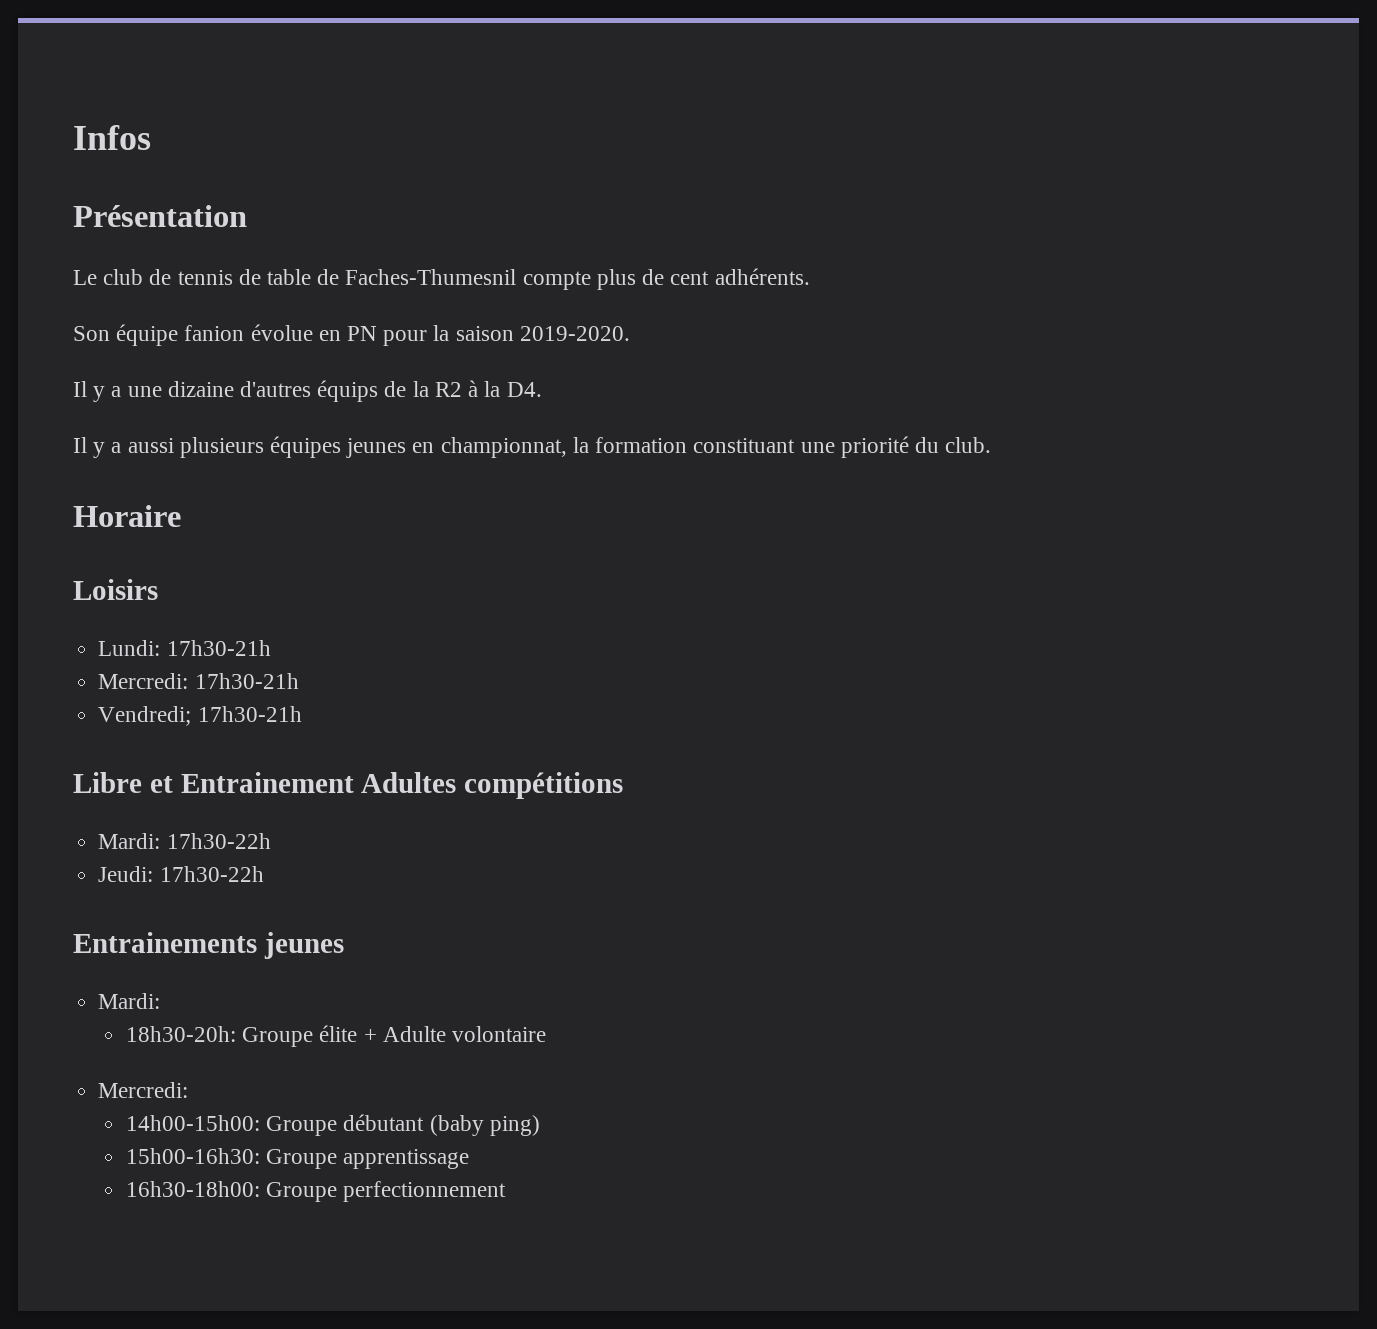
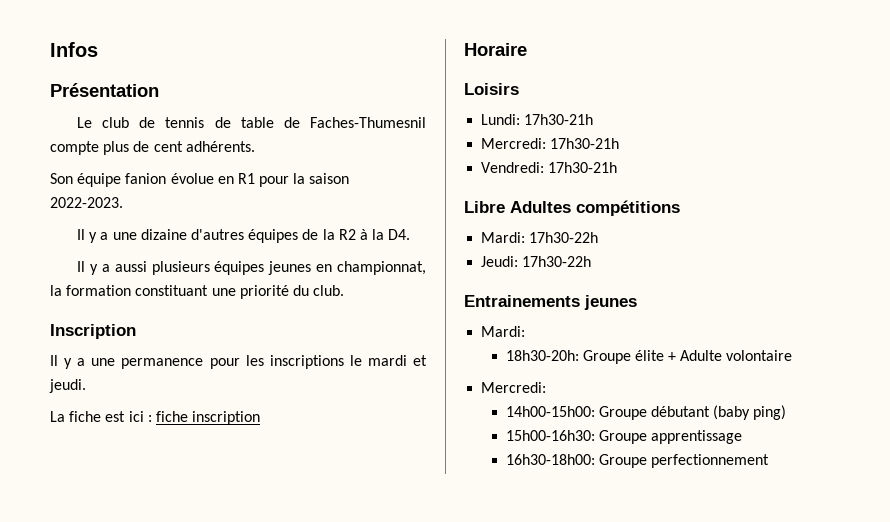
- Son équipe fanion évolue en PN pour la saison 2019-2020.
+ Son équipe fanion évolue en R1 pour la saison 2022-2023.
- Il y a une dizaine d'autres équips de la R2 à la D4.
+ Il y a une dizaine d'autres équipes de la R2 à la D4.
+ Inscription
+ Il y a une permanence pour les inscriptions le mardi et jeudi.
+ La fiche est ici : fiche inscription
- Vendredi; 17h30-21h
+ Vendredi: 17h30-21h
- Libre et Entrainement Adultes compétitions
+ Libre Adultes compétitions

